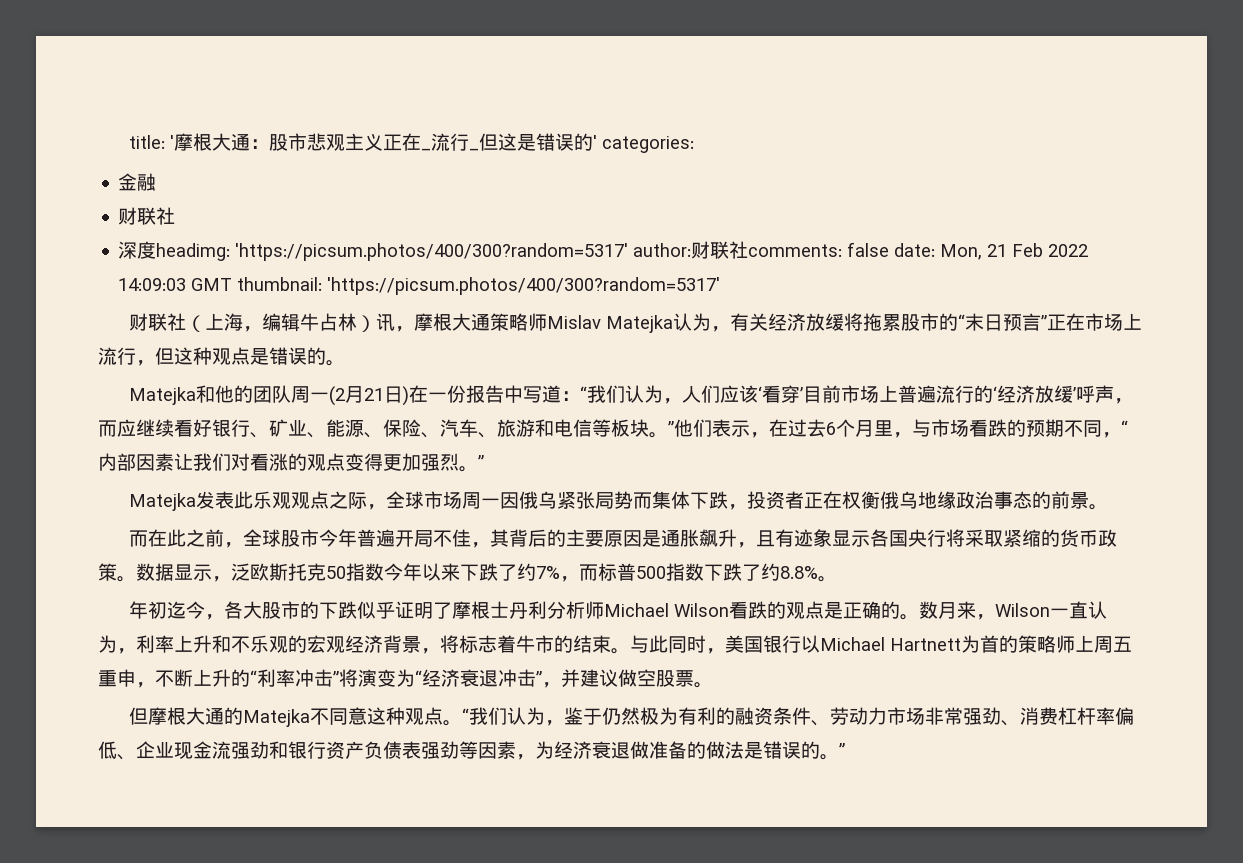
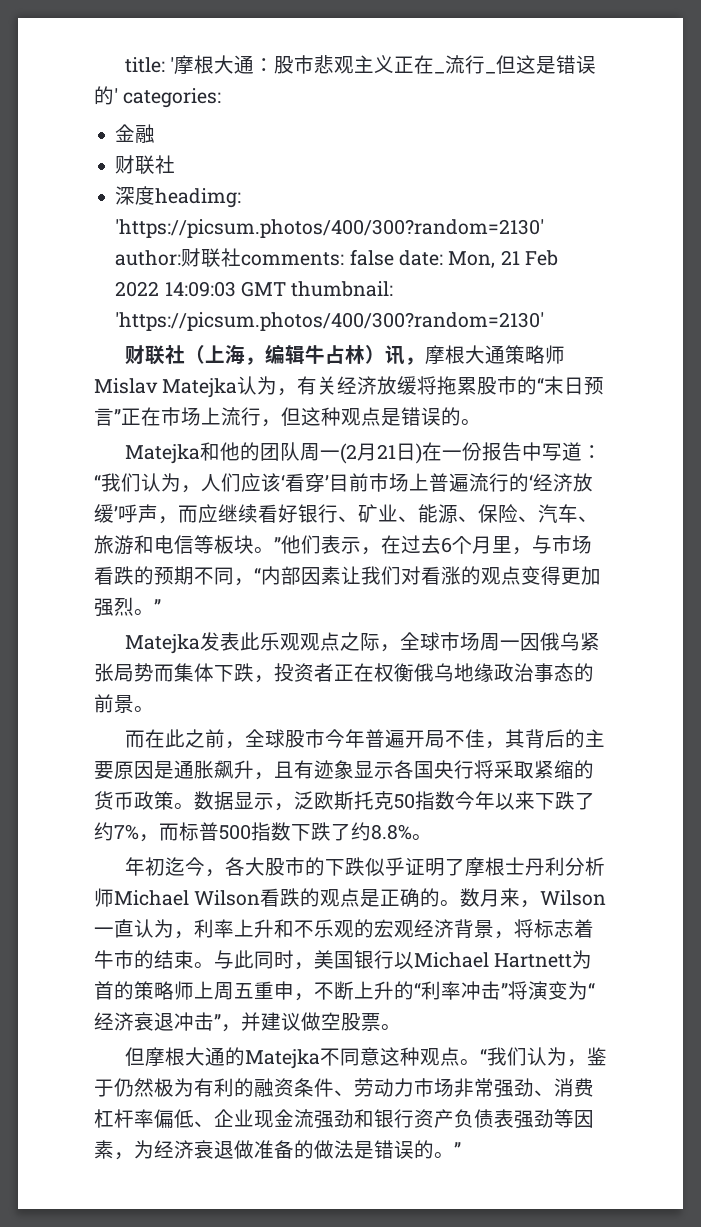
- 深度headimg: 'https://picsum.photos/400/300?random=5317' author:财联社comments: false date: Mon, 21 Feb 2022 14:09:03 GMT thumbnail: 'https://picsum.photos/400/300?random=5317'
+ 深度headimg: 'https://picsum.photos/400/300?random=2130' author:财联社comments: false date: Mon, 21 Feb 2022 14:09:03 GMT thumbnail: 'https://picsum.photos/400/300?random=2130'

